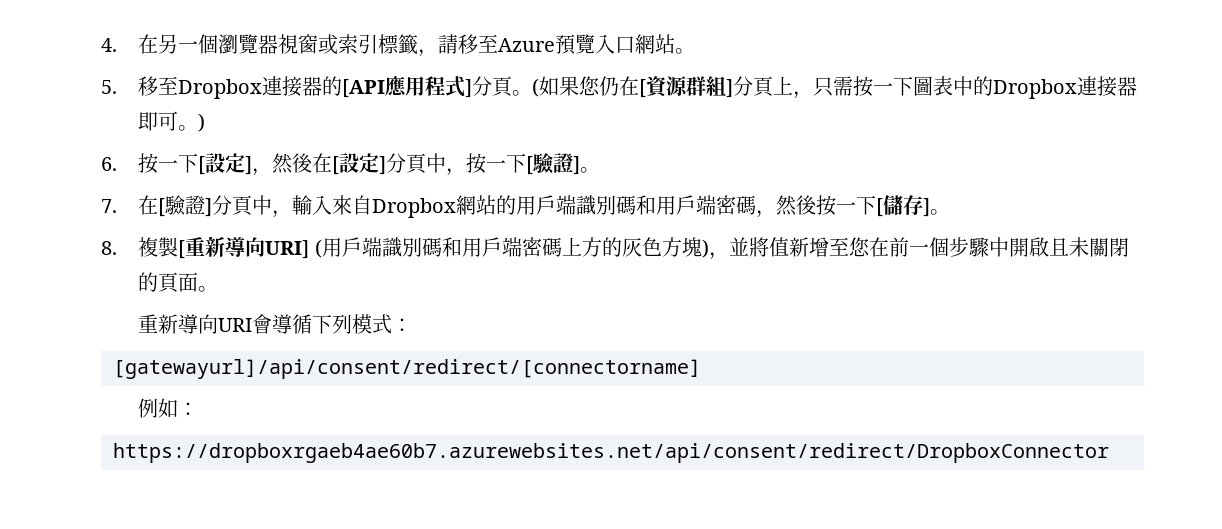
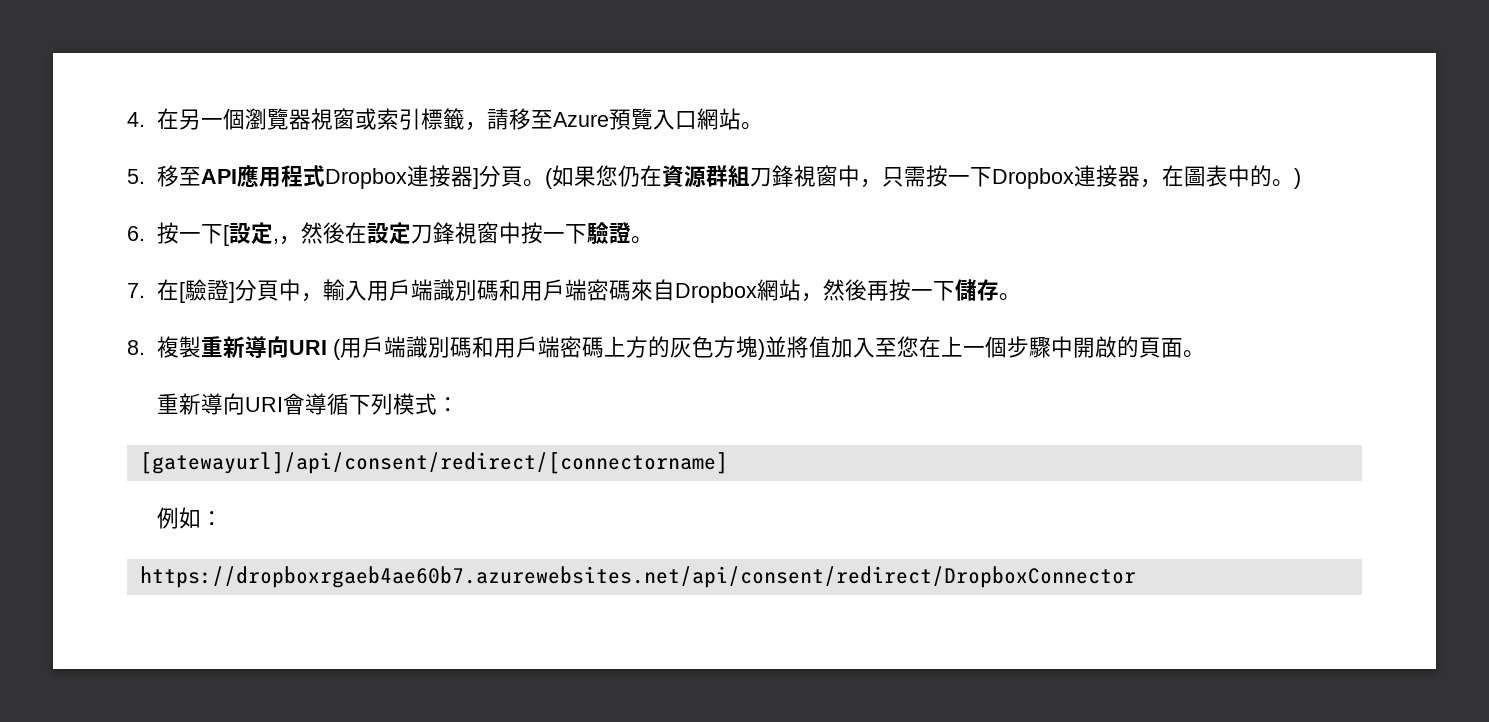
- 5.移至Dropbox連接器的[API應用程式]分頁。
+ 5.移至API應用程式Dropbox連接器]分頁。
- (如果您仍在[資源群組]分頁上，只需按一下圖表中的Dropbox連接器即可。)
+ (如果您仍在資源群組刀鋒視窗中，只需按一下Dropbox連接器，在圖表中的。)
- 6.按一下[設定]，然後在[設定]分頁中，按一下[驗證]。
+ 6.按一下[設定,，然後在設定刀鋒視窗中按一下驗證。
- 7.在[驗證]分頁中，輸入來自Dropbox網站的用戶端識別碼和用戶端密碼，然後按一下[儲存]。
+ 7.在[驗證]分頁中，輸入用戶端識別碼和用戶端密碼來自Dropbox網站，然後再按一下儲存。
- 8.複製[重新導向URI] (用戶端識別碼和用戶端密碼上方的灰色方塊)，並將值新增至您在前一個步驟中開啟且未關閉的頁面。
+ 8.複製重新導向URI (用戶端識別碼和用戶端密碼上方的灰色方塊)並將值加入至您在上一個步驟中開啟的頁面。

